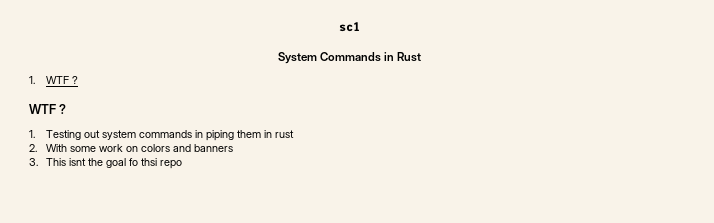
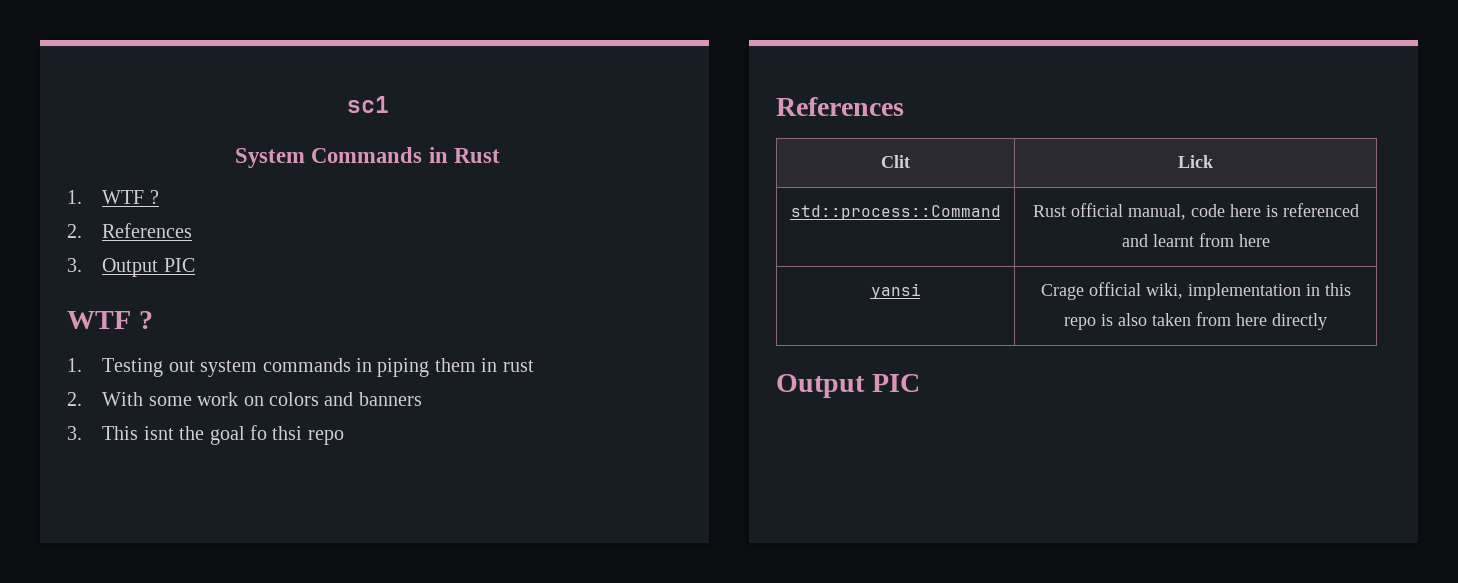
+ 2. References
+ 3. Output PIC
  3. This isnt the goal fo thsi repo
+ References
+ Clit | Lick
+ std::process::Command | Rust official manual, code here is referenced and learnt from here
+ yansi | Crage official wiki, implementation in this repo is also taken from here directly
+ Output PIC

